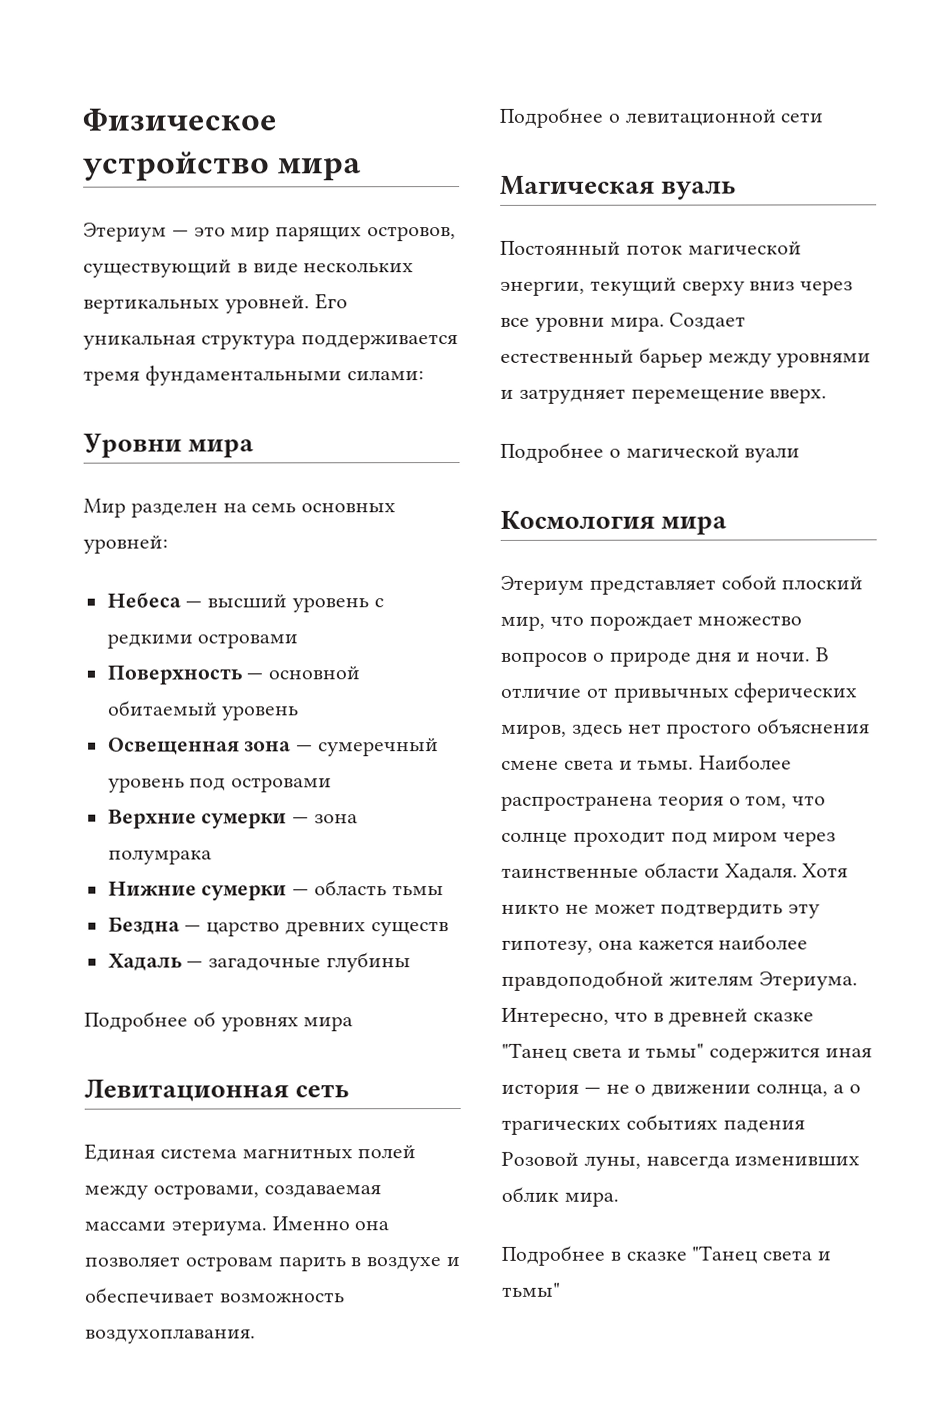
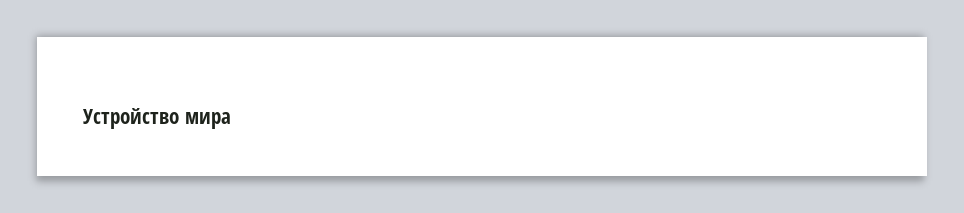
- Физическое устройство мира
- Этериум — это мир парящих островов, существующий в виде нескольких вертикальных уровней. Его уникальная структура поддерживается тремя фундаментальными силами:
- Уровни мира
- Мир разделен на семь основных уровней:
- Небеса — высший уровень с редкими островами
- Поверхность — основной обитаемый уровень
- Освещенная зона — сумеречный уровень под островами
- Верхние сумерки — зона полумрака
- Нижние сумерки — область тьмы
- Бездна — царство древних существ
- Хадаль — загадочные глубины
- Подробнее об уровнях мира
- Левитационная сеть
- Единая система магнитных полей между островами, создаваемая массами этериума. Именно она позволяет островам парить в воздухе и обеспечивает возможность воздухоплавания.
- Подробнее о левитационной сети
- Магическая вуаль
- Постоянный поток магической энергии, текущий сверху вниз через все уровни мира. Создает естественный барьер между уровнями и затрудняет перемещение вверх.
- Подробнее о магической вуали
- Космология мира
- Этериум представляет собой плоский мир, что порождает множество вопросов о природе дня и ночи. В отличие от привычных сферических миров, здесь нет простого объяснения смене света и тьмы. Наиболее распространена теория о том, что солнце проходит под миром через таинственные области Хадаля. Хотя никто не может подтвердить эту гипотезу, она кажется наиболее правдоподобной жителям Этериума. Интересно, что в древней сказке "Танец света и тьмы" содержится иная история — не о движении солнца, а о трагических событиях падения Розовой луны, навсегда изменивших облик мира.
- Подробнее в сказке "Танец света и тьмы"
+ Устройство мира

